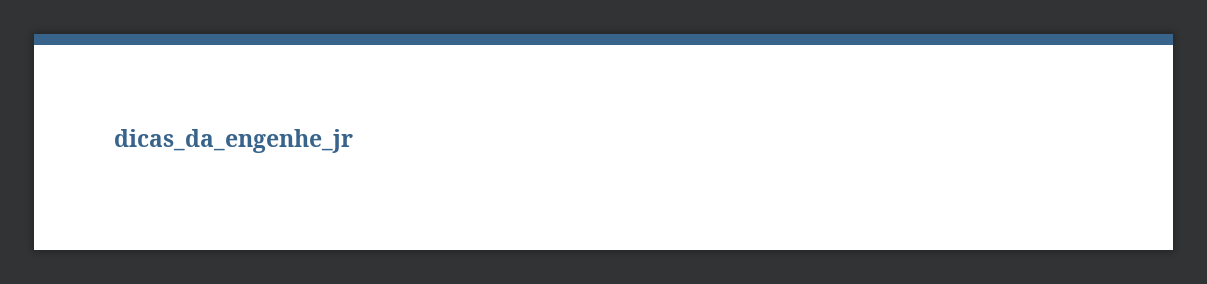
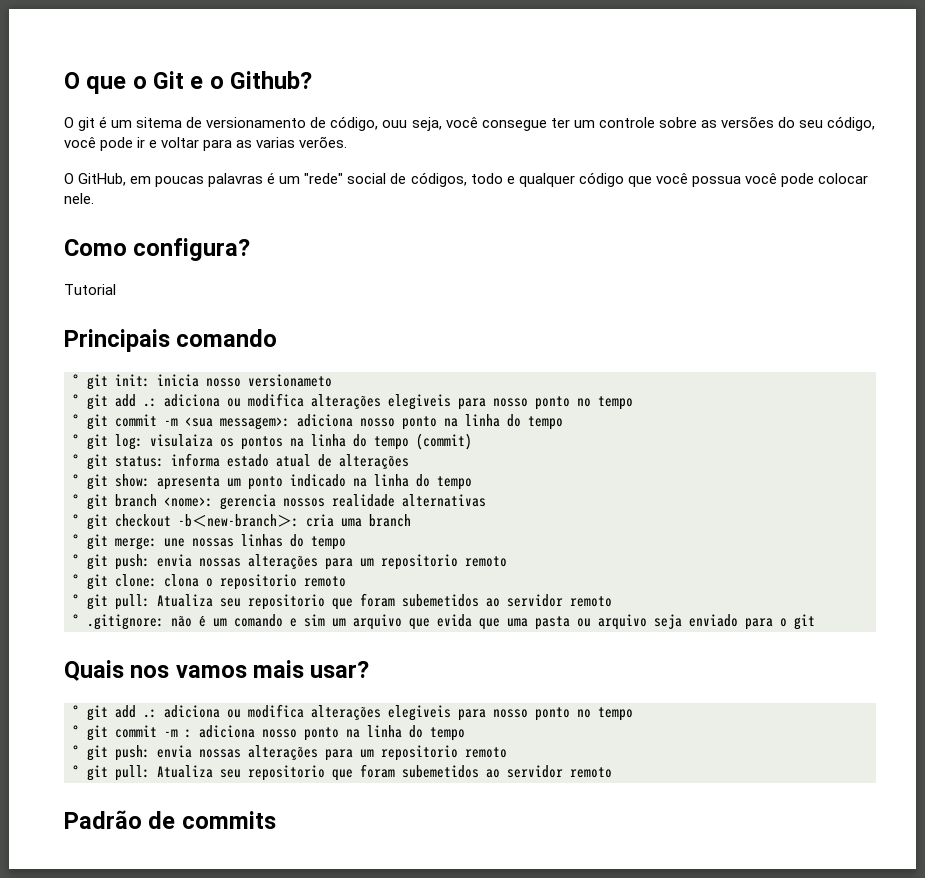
- dicas_da_engenhe_jr
+ O que o Git e o Github?
+ O git é um sitema de versionamento de código, ouu seja, você consegue ter um controle sobre as versões do seu código, você pode ir e voltar para as varias verões.
+ O GitHub, em poucas palavras é um "rede" social de códigos, todo e qualquer código que você possua você pode colocar nele.
+ Como configura?
+ Tutorial
+ Principais comando
+ ° git init: inicia nosso versionameto
+ ° git add .: adiciona ou modifica alterações elegiveis para nosso ponto no tempo
+ ° git commit -m <sua messagem>: adiciona nosso ponto na linha do tempo
+ ° git log: visulaiza os pontos na linha do tempo (commit)
+ ° git status: informa estado atual de alterações
+ ° git show: apresenta um ponto indicado na linha do tempo
+ ° git branch <nome>: gerencia nossos realidade alternativas
+ ° git checkout -b＜new-branch＞: cria uma branch
+ ° git merge: une nossas linhas do tempo
+ ° git push: envia nossas alterações para um repositorio remoto
+ ° git clone: clona o repositorio remoto
+ ° git pull: Atualiza seu repositorio que foram subemetidos ao servidor remoto
+ ° .gitignore: não é um comando e sim um arquivo que evida que uma pasta ou arquivo seja enviado para o git
+ Quais nos vamos mais usar?
+ ° git add .: adiciona ou modifica alterações elegiveis para nosso ponto no tempo
+ ° git commit -m : adiciona nosso ponto na linha do tempo
+ ° git push: envia nossas alterações para um repositorio remoto
+ ° git pull: Atualiza seu repositorio que foram subemetidos ao servidor remoto
+ Padrão de commits

